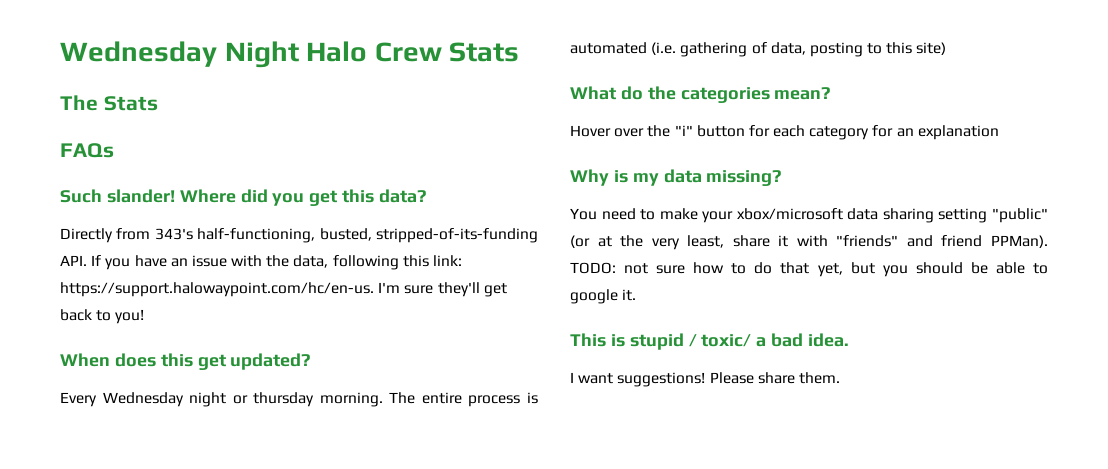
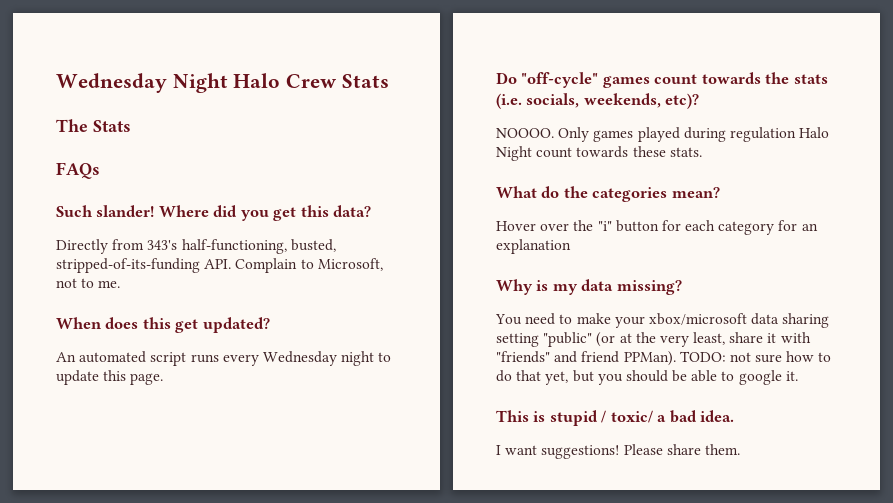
- Directly from 343's half-functioning, busted, stripped-of-its-funding API. If you have an issue with the data, following this link: https://support.halowaypoint.com/hc/en-us. I'm sure they'll get back to you!
+ Directly from 343's half-functioning, busted, stripped-of-its-funding API. Complain to Microsoft, not to me.
- Every Wednesday night or thursday morning. The entire process is automated (i.e. gathering of data, posting to this site)
+ An automated script runs every Wednesday night to update this page.
+ Do "off-cycle" games count towards the stats (i.e. socials, weekends, etc)?
+ NOOOO. Only games played during regulation Halo Night count towards these stats.

